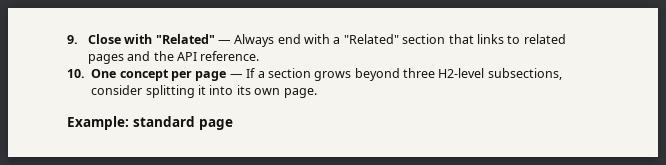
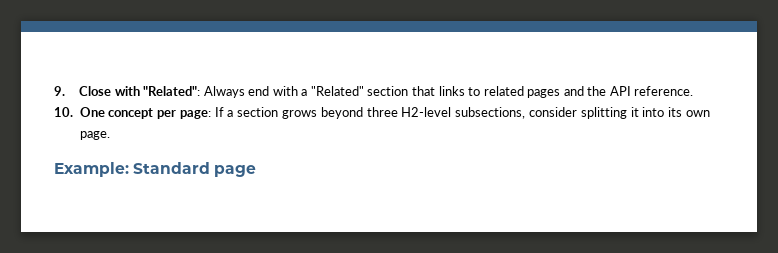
- 9. Close with "Related" — Always end with a "Related" section that links to related pages and the API reference.
+ 9. Close with "Related": Always end with a "Related" section that links to related pages and the API reference.
- 10. One concept per page — If a section grows beyond three H2-level subsections, consider splitting it into its own page.
+ 10. One concept per page: If a section grows beyond three H2-level subsections, consider splitting it into its own page.
- Example: standard page
+ Example: Standard page

